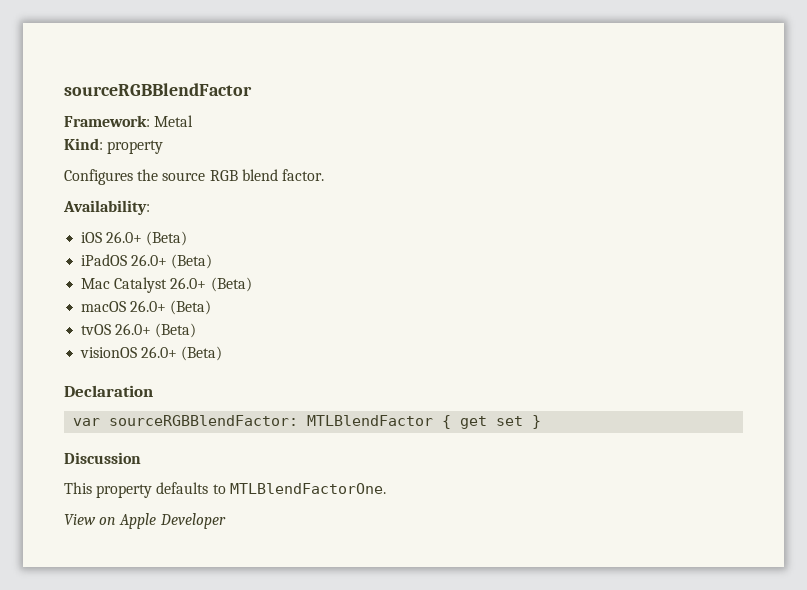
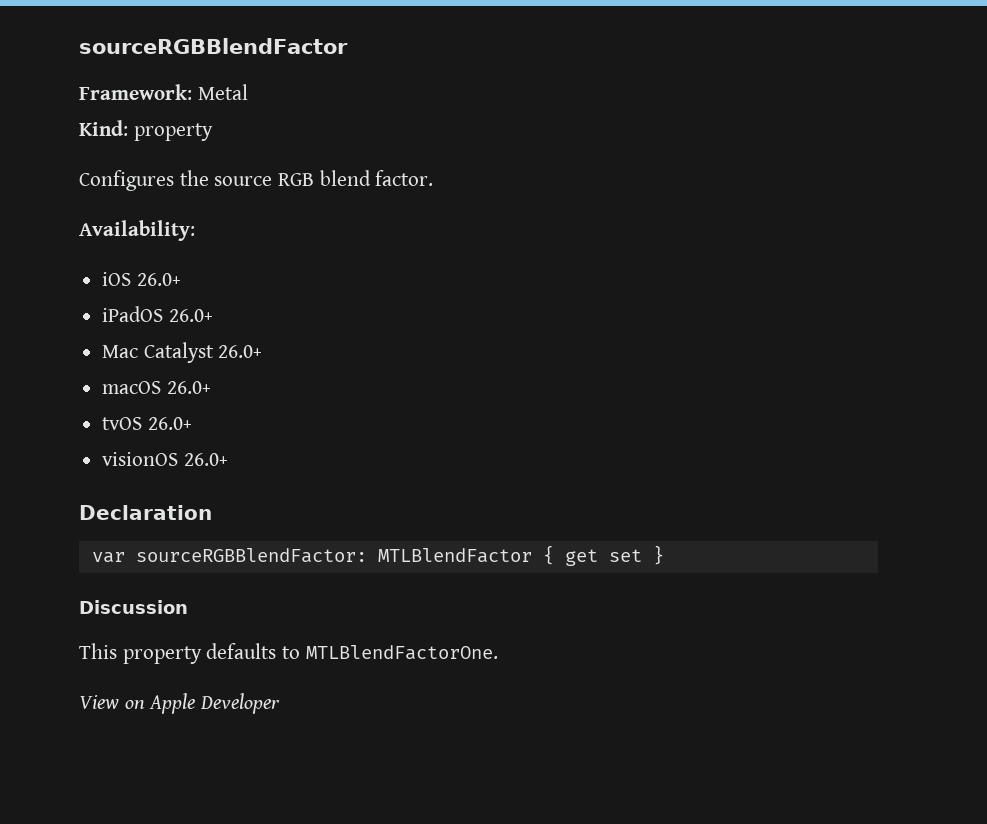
- iOS 26.0+ (Beta)
+ iOS 26.0+
- iPadOS 26.0+ (Beta)
+ iPadOS 26.0+
- Mac Catalyst 26.0+ (Beta)
+ Mac Catalyst 26.0+
- macOS 26.0+ (Beta)
+ macOS 26.0+
- tvOS 26.0+ (Beta)
+ tvOS 26.0+
- visionOS 26.0+ (Beta)
+ visionOS 26.0+

